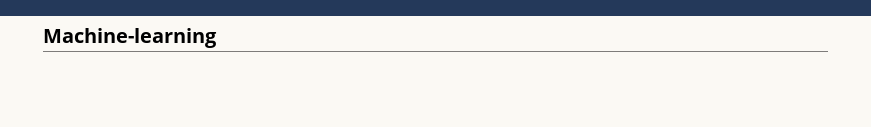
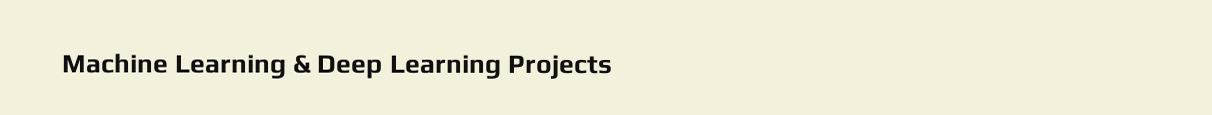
- Machine-learning
+ Machine Learning & Deep Learning Projects

